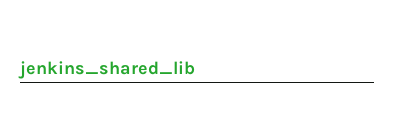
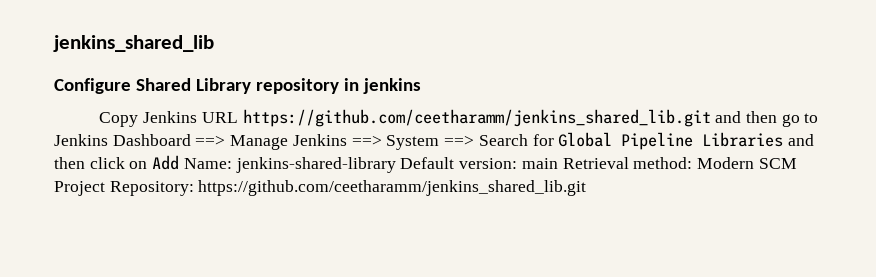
+ Configure Shared Library repository in jenkins
+ Copy Jenkins URL https://github.com/ceetharamm/jenkins_shared_lib.git and then go to Jenkins Dashboard ==> Manage Jenkins ==> System ==> Search for Global Pipeline Libraries and then click on Add Name: jenkins-shared-library Default version: main Retrieval method: Modern SCM Project Repository: https://github.com/ceetharamm/jenkins_shared_lib.git

